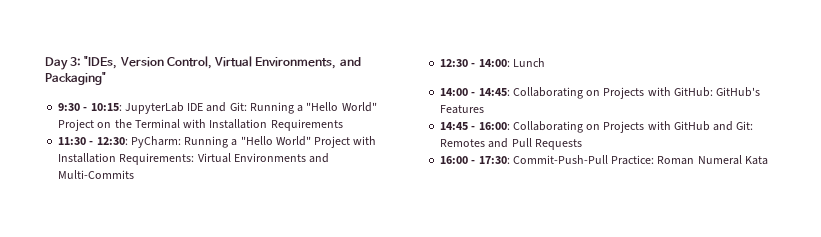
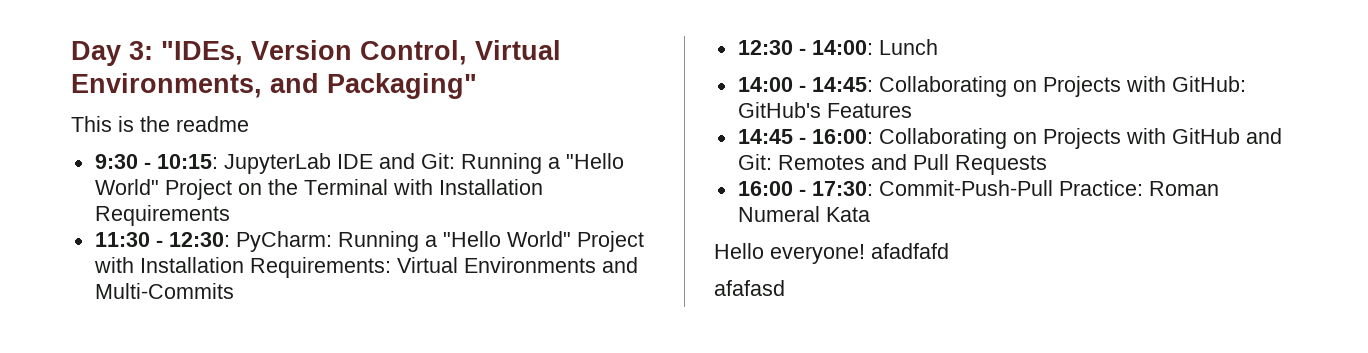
+ This is the readme
+ Hello everyone! afadfafd
+ afafasd

